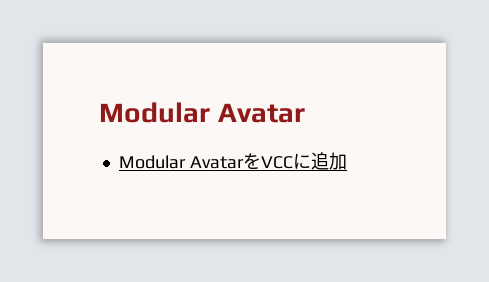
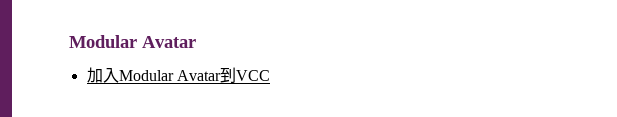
- Modular AvatarをVCCに追加
+ 加入Modular Avatar到VCC

